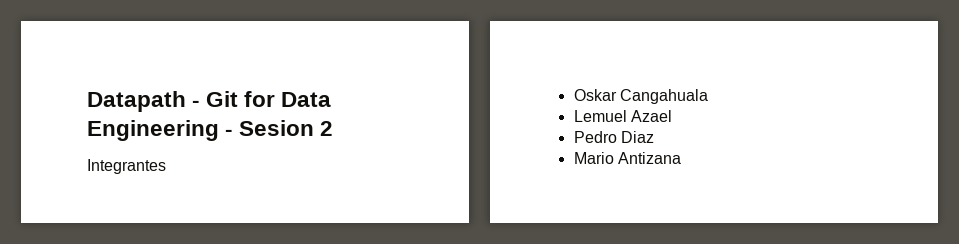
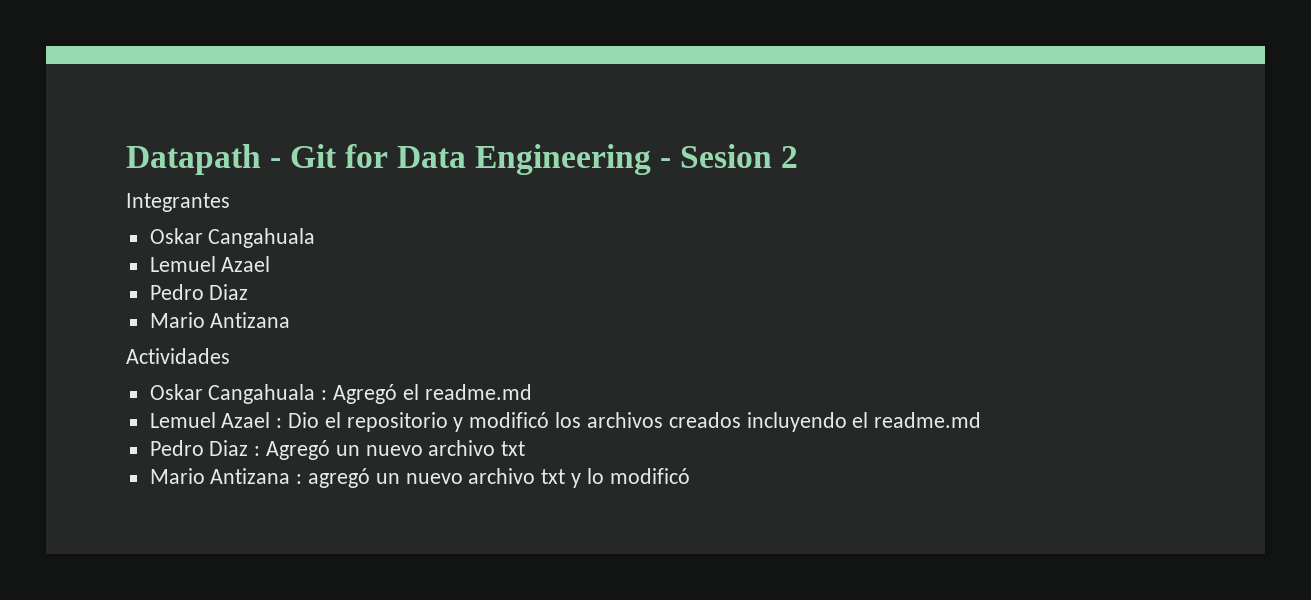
+ Actividades
+ Oskar Cangahuala : Agregó el readme.md
+ Lemuel Azael : Dio el repositorio y modificó los archivos creados incluyendo el readme.md
+ Pedro Diaz : Agregó un nuevo archivo txt
+ Mario Antizana : agregó un nuevo archivo txt y lo modificó

